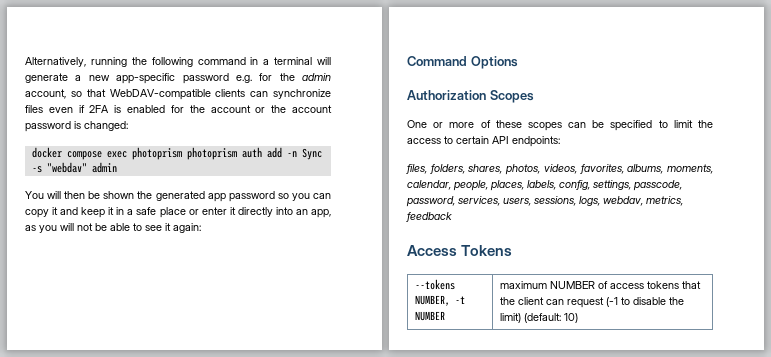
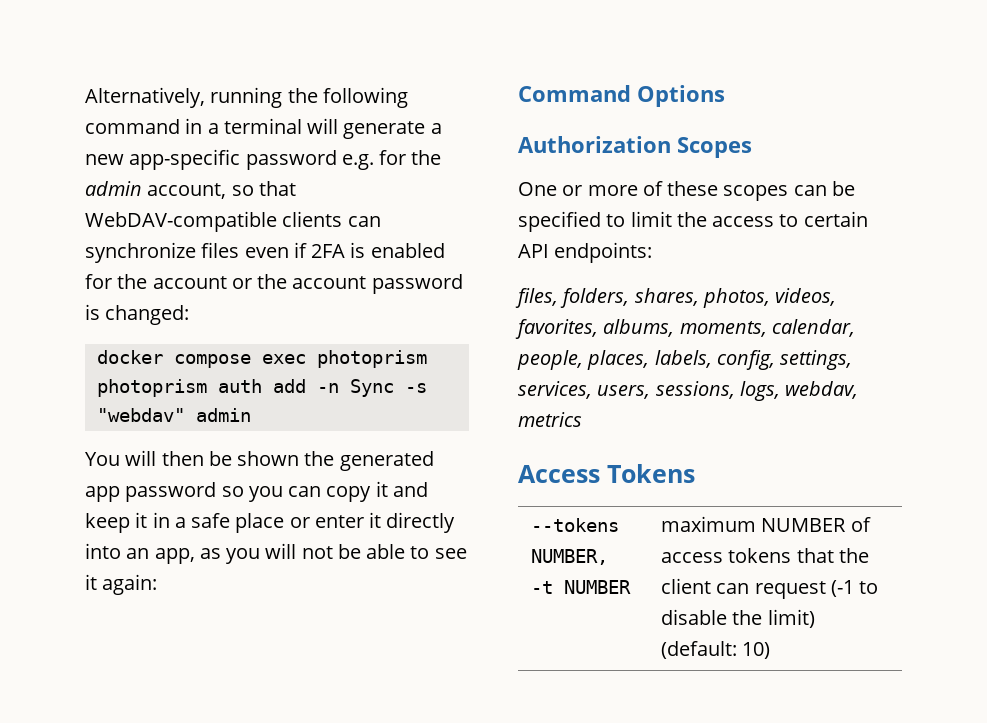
- files, folders, shares, photos, videos, favorites, albums, moments, calendar, people, places, labels, config, settings, passcode, password, services, users, sessions, logs, webdav, metrics, feedback
+ files, folders, shares, photos, videos, favorites, albums, moments, calendar, people, places, labels, config, settings, services, users, sessions, logs, webdav, metrics

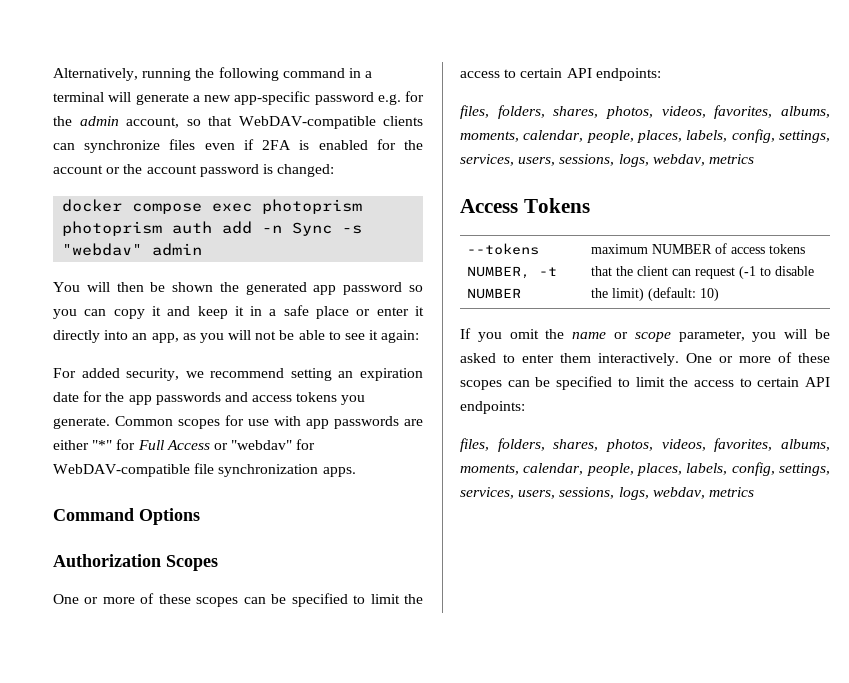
+ For added security, we recommend setting an expiration date for the app passwords and access tokens you generate. Common scopes for use with app passwords are either "*" for Full Access or "webdav" for WebDAV-compatible file synchronization apps.
+ If you omit the name or scope parameter, you will be asked to enter them interactively. One or more of these scopes can be specified to limit the access to certain API endpoints:
+ files, folders, shares, photos, videos, favorites, albums, moments, calendar, people, places, labels, config, settings, services, users, sessions, logs, webdav, metrics

